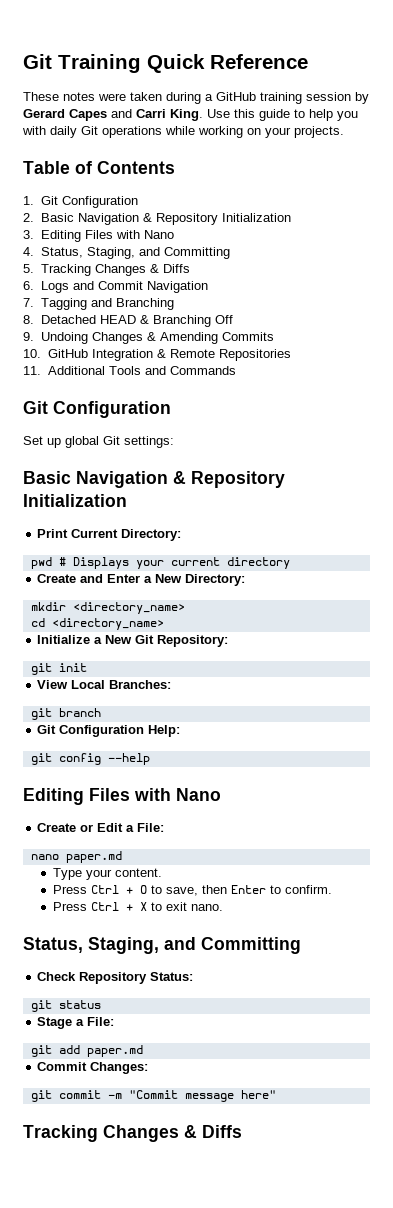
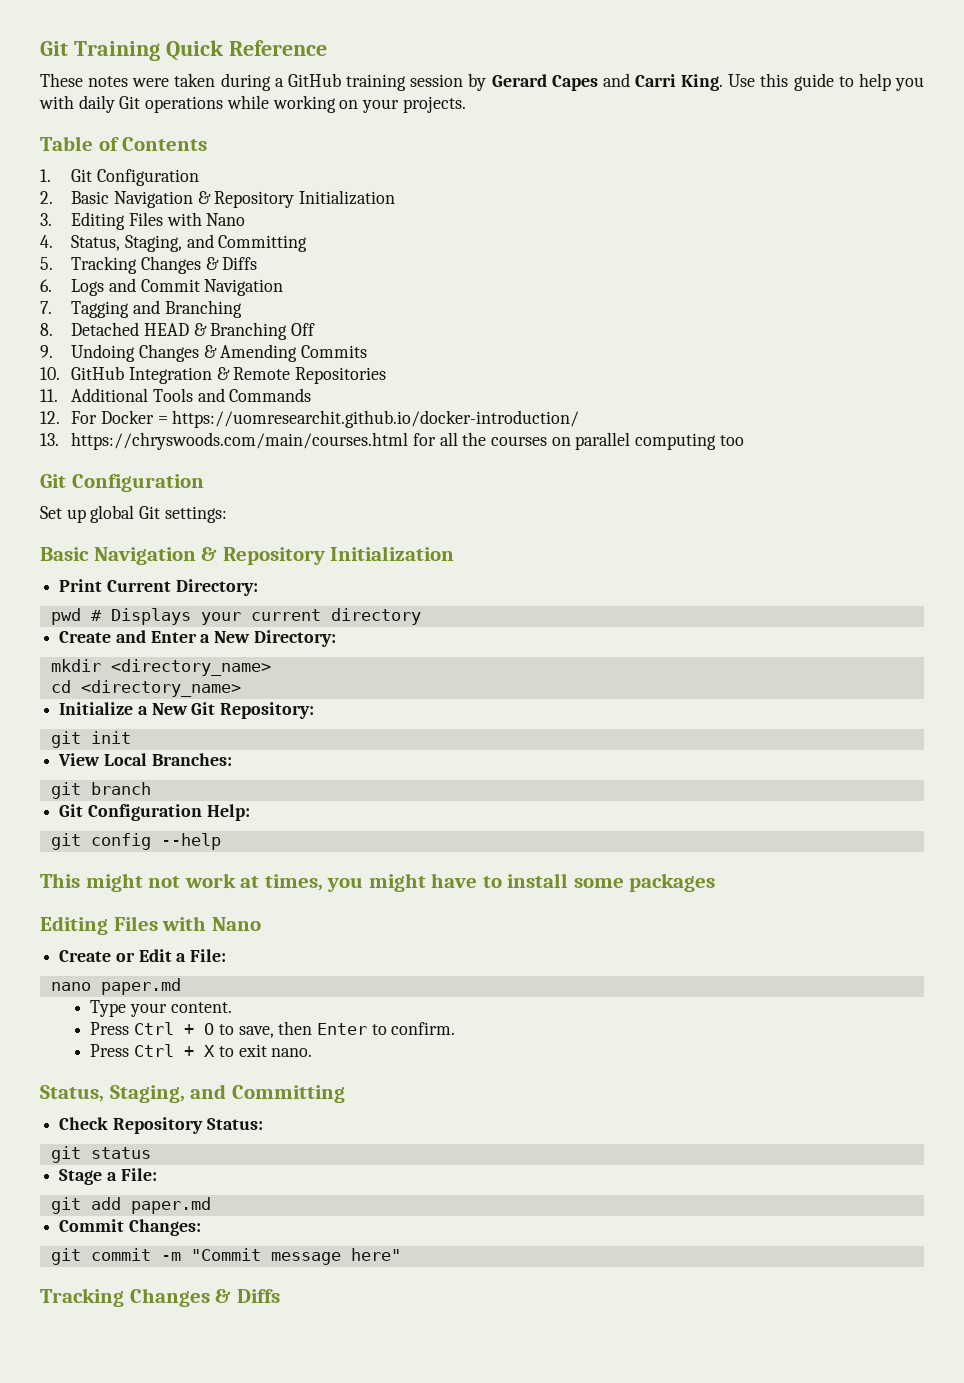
+ 12. For Docker = https://uomresearchit.github.io/docker-introduction/
+ 13. https://chryswoods.com/main/courses.html for all the courses on parallel computing too
+ This might not work at times, you might have to install some packages

